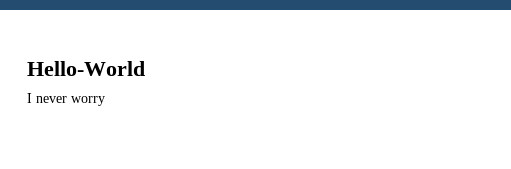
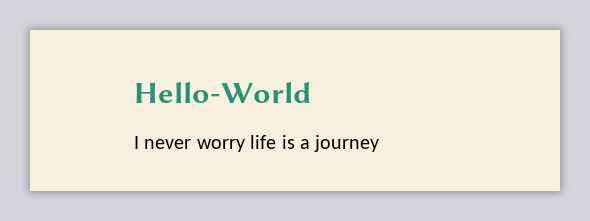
- I never worry
+ I never worry life is a journey

